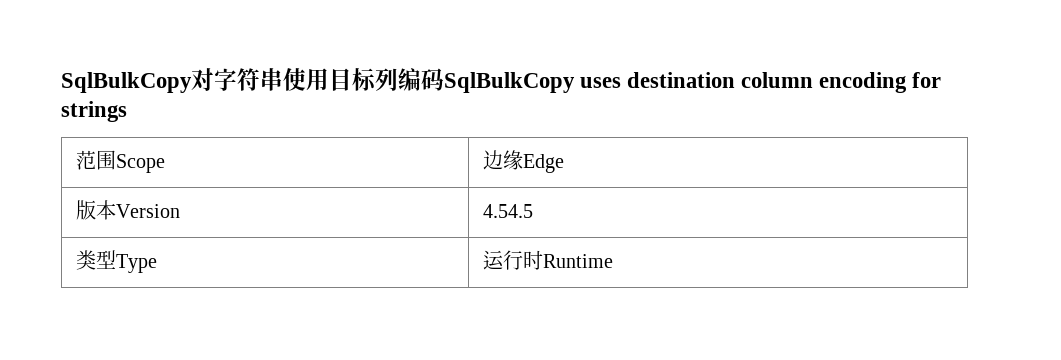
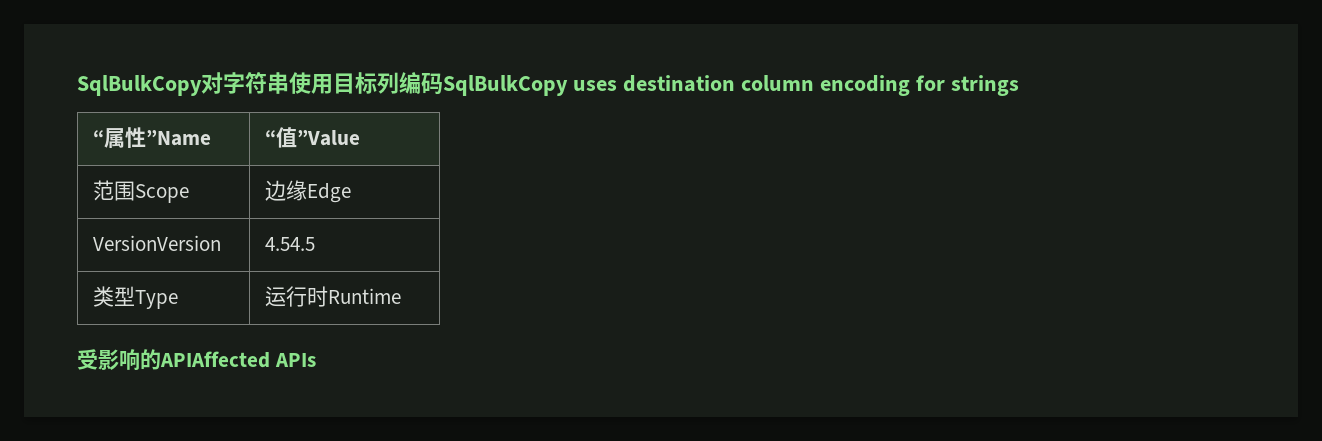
+ “属性”Name | “值”Value
- 版本Version | 4.54.5
+ VersionVersion | 4.54.5
+ 受影响的APIAffected APIs

